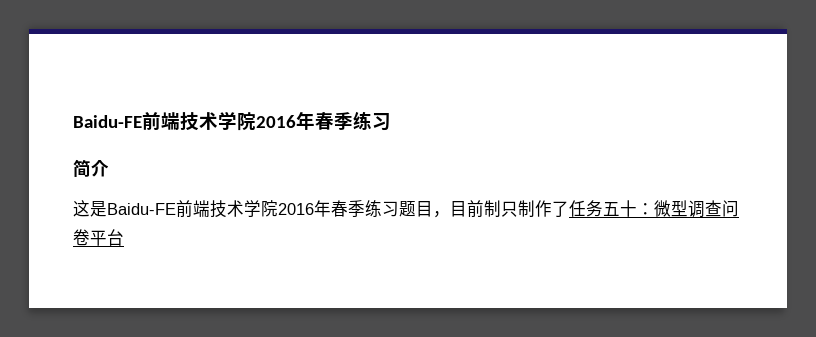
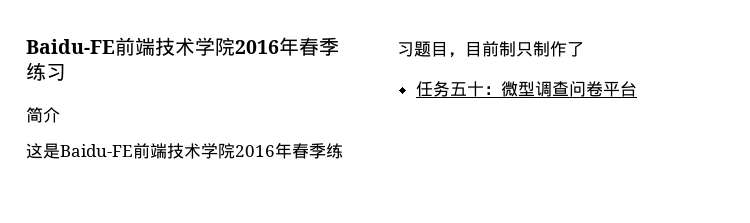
- 这是Baidu-FE前端技术学院2016年春季练习题目，目前制只制作了任务五十：微型调查问卷平台
+ 这是Baidu-FE前端技术学院2016年春季练习题目，目前制只制作了
+ 任务五十：微型调查问卷平台

